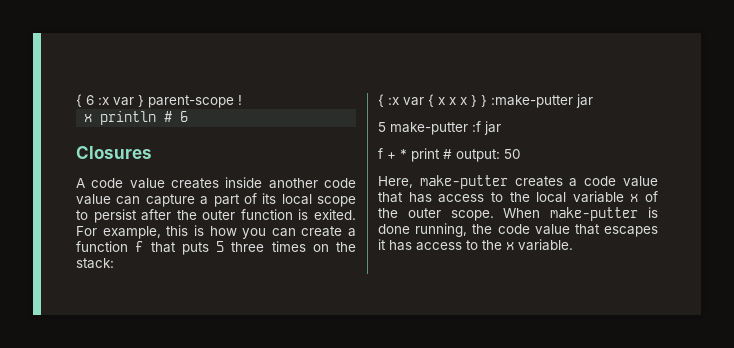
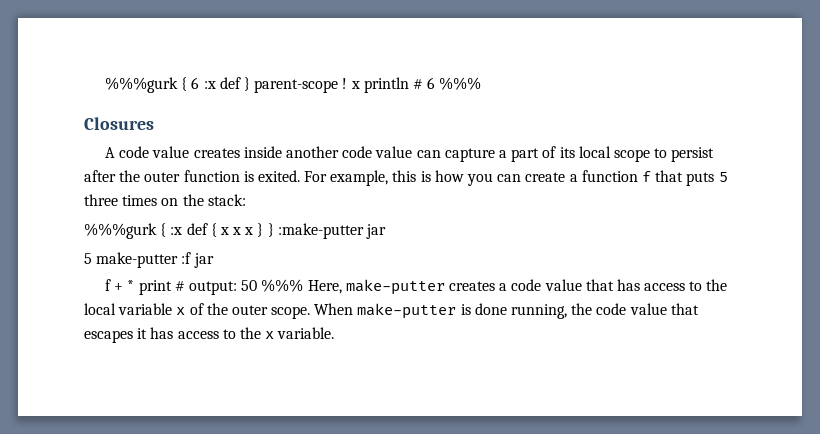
- { 6 :x var } parent-scope !
- x println # 6
+ %%%gurk { 6 :x def } parent-scope ! x println # 6 %%%
- { :x var { x x x } } :make-putter jar
+ %%%gurk { :x def { x x x } } :make-putter jar
- f + * print # output: 50
- Here, make-putter creates a code value that has access to the local variable x of the outer scope.
+ f + * print # output: 50 %%% Here, make-putter creates a code value that has access to the local variable x of the outer scope.

